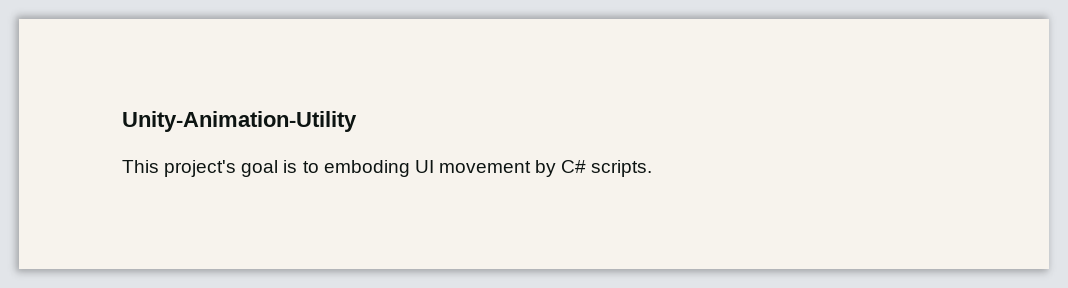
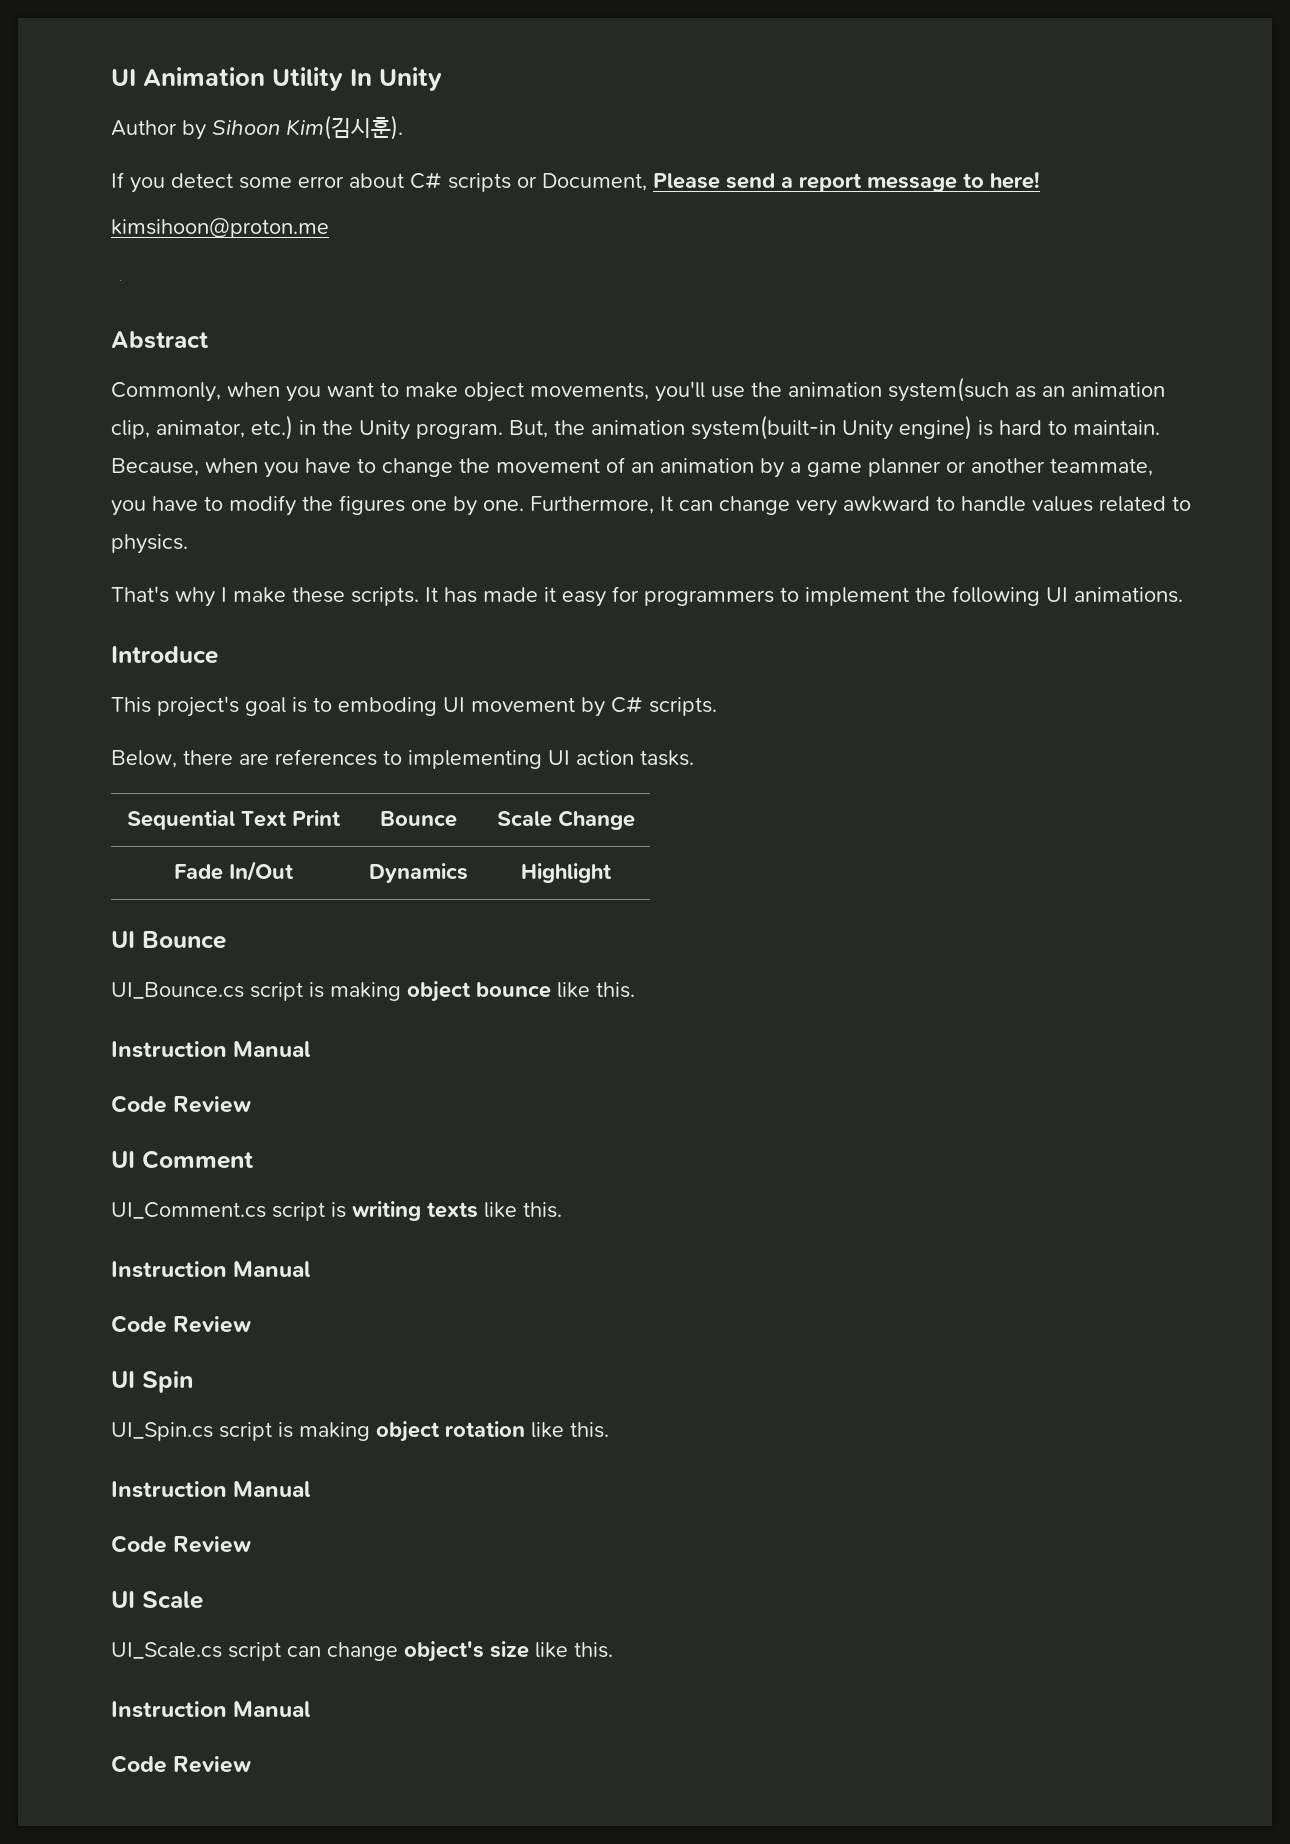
- Unity-Animation-Utility
+ UI Animation Utility In Unity
+ Author by Sihoon Kim(김시훈).
+ If you detect some error about C# scripts or Document, Please send a report message to here!
+ kimsihoon@proton.me
+ ㅤ
+ Abstract
+ Commonly, when you want to make object movements, you'll use the animation system(such as an animation clip, animator, etc.) in the Unity program. But, the animation system(built-in Unity engine) is hard to maintain. Because, when you have to change the movement of an animation by a game planner or another teammate, you have to modify the figures one by one. Furthermore, It can change very awkward to handle values related to physics.
+ That's why I make these scripts. It has made it easy for programmers to implement the following UI animations.
+ Introduce
+ Below, there are references to implementing UI action tasks.
+ Sequential Text Print | Bounce | Scale Change
+ Fade In/Out | Dynamics | Highlight
+ UI Bounce
+ UI_Bounce.cs script is making object bounce like this.
+ Instruction Manual
+ Code Review
+ UI Comment
+ UI_Comment.cs script is writing texts like this.
+ Instruction Manual
+ Code Review
+ UI Spin
+ UI_Spin.cs script is making object rotation like this.
+ Instruction Manual
+ Code Review
+ UI Scale
+ UI_Scale.cs script can change object's size like this.
+ Instruction Manual
+ Code Review

